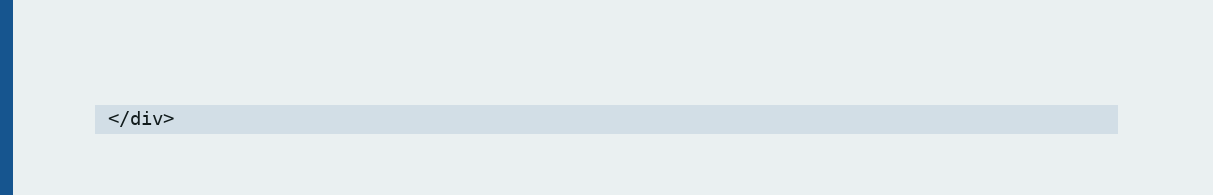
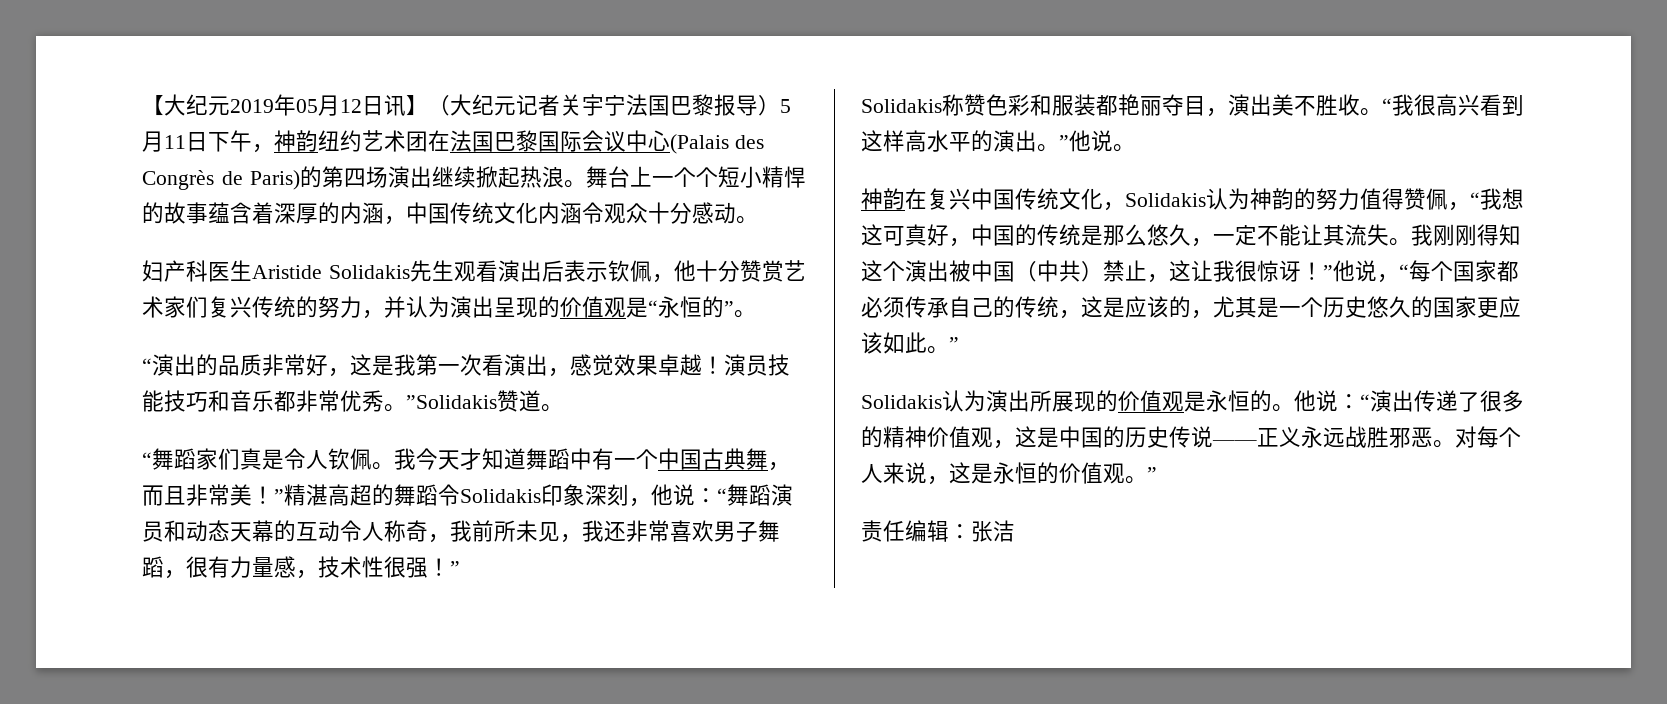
- </div>
+ 【大纪元2019年05月12日讯】（大纪元记者关宇宁法国巴黎报导）5月11日下午，神韵纽约艺术团在法国巴黎国际会议中心(Palais des Congrès de Paris)的第四场演出继续掀起热浪。舞台上一个个短小精悍的故事蕴含着深厚的内涵，中国传统文化内涵令观众十分感动。
+ 妇产科医生Aristide Solidakis先生观看演出后表示钦佩，他十分赞赏艺术家们复兴传统的努力，并认为演出呈现的价值观是“永恒的”。
+ “演出的品质非常好，这是我第一次看演出，感觉效果卓越！演员技能技巧和音乐都非常优秀。”Solidakis赞道。
+ “舞蹈家们真是令人钦佩。我今天才知道舞蹈中有一个中国古典舞，而且非常美！”精湛高超的舞蹈令Solidakis印象深刻，他说：“舞蹈演员和动态天幕的互动令人称奇，我前所未见，我还非常喜欢男子舞蹈，很有力量感，技术性很强！”
+ Solidakis称赞色彩和服装都艳丽夺目，演出美不胜收。“我很高兴看到这样高水平的演出。”他说。
+ 神韵在复兴中国传统文化，Solidakis认为神韵的努力值得赞佩，“我想这可真好，中国的传统是那么悠久，一定不能让其流失。我刚刚得知这个演出被中国（中共）禁止，这让我很惊讶！”他说，“每个国家都必须传承自己的传统，这是应该的，尤其是一个历史悠久的国家更应该如此。”
+ Solidakis认为演出所展现的价值观是永恒的。他说：“演出传递了很多的精神价值观，这是中国的历史传说——正义永远战胜邪恶。对每个人来说，这是永恒的价值观。”
+ 责任编辑：张洁

